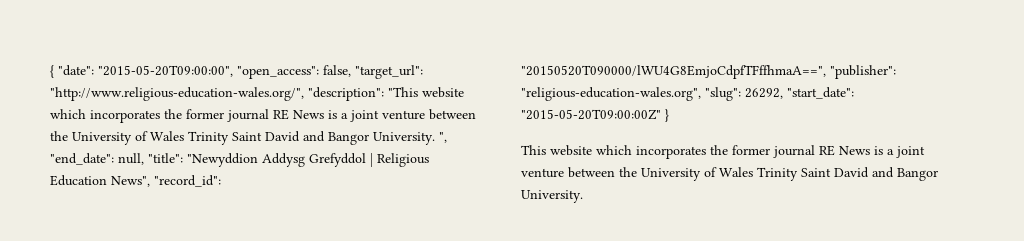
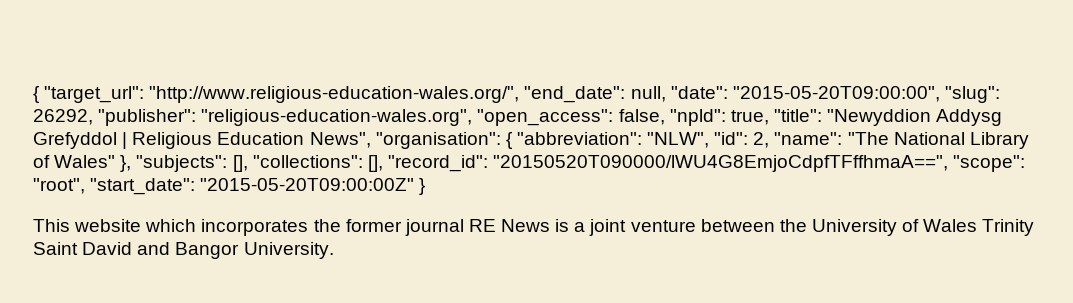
- { "date": "2015-05-20T09:00:00", "open_access": false, "target_url": "http://www.religious-education-wales.org/", "description": "This website which incorporates the former journal RE News is a joint venture between the University of Wales Trinity Saint David and Bangor University. ", "end_date": null, "title": "Newyddion Addysg Grefyddol | Religious Education News", "record_id": "20150520T090000/lWU4G8EmjoCdpfTFffhmaA==", "publisher": "religious-education-wales.org", "slug": 26292, "start_date": "2015-05-20T09:00:00Z" }
+ { "target_url": "http://www.religious-education-wales.org/", "end_date": null, "date": "2015-05-20T09:00:00", "slug": 26292, "publisher": "religious-education-wales.org", "open_access": false, "npld": true, "title": "Newyddion Addysg Grefyddol | Religious Education News", "organisation": { "abbreviation": "NLW", "id": 2, "name": "The National Library of Wales" }, "subjects": [], "collections": [], "record_id": "20150520T090000/lWU4G8EmjoCdpfTFffhmaA==", "scope": "root", "start_date": "2015-05-20T09:00:00Z" }

